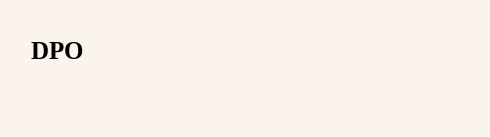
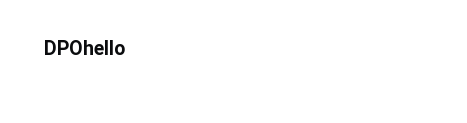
- DPO
+ DPOhello

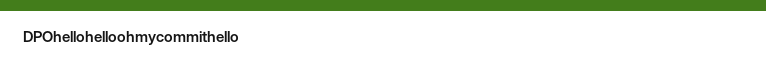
- DPOhello
+ DPOhellohelloohmycommithello

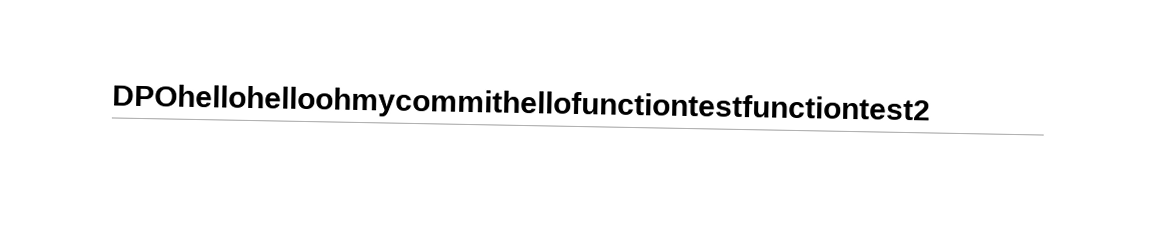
- DPOhellohelloohmycommithello
+ DPOhellohelloohmycommithellofunctiontestfunctiontest2

